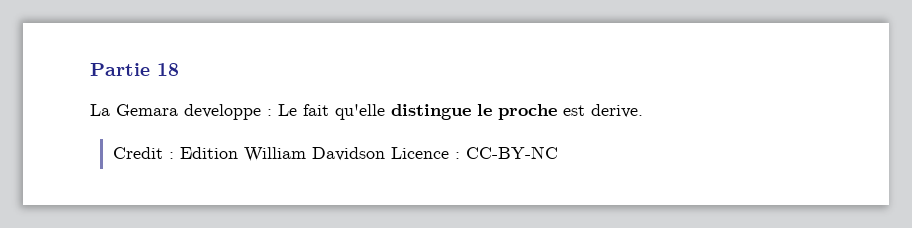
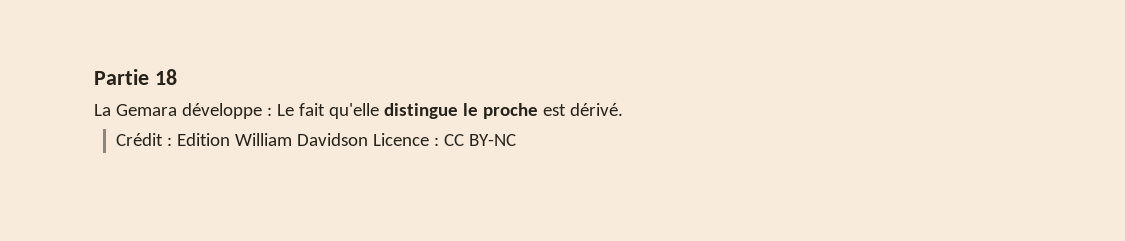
- La Gemara developpe : Le fait qu'elle distingue le proche est derive.
- Credit : Edition William Davidson Licence : CC-BY-NC
+ La Gemara développe : Le fait qu'elle distingue le proche est dérivé.
+ Crédit : Edition William Davidson Licence : CC BY-NC

